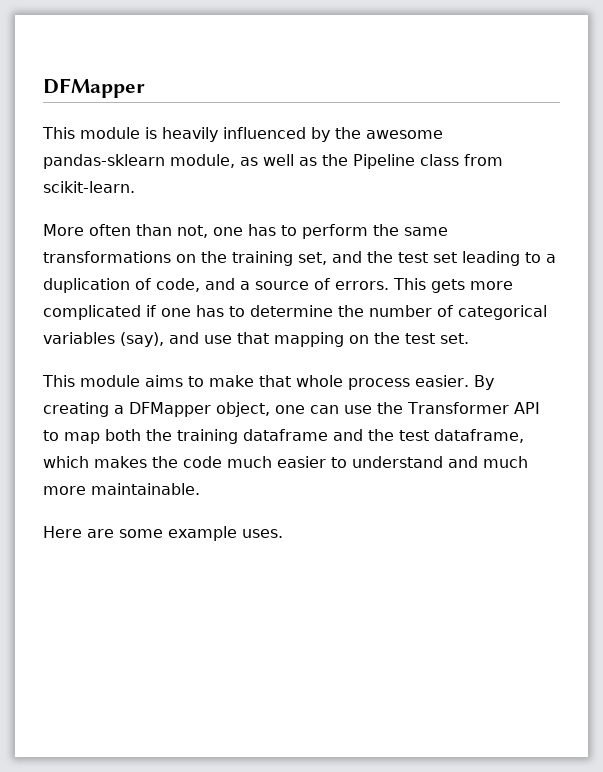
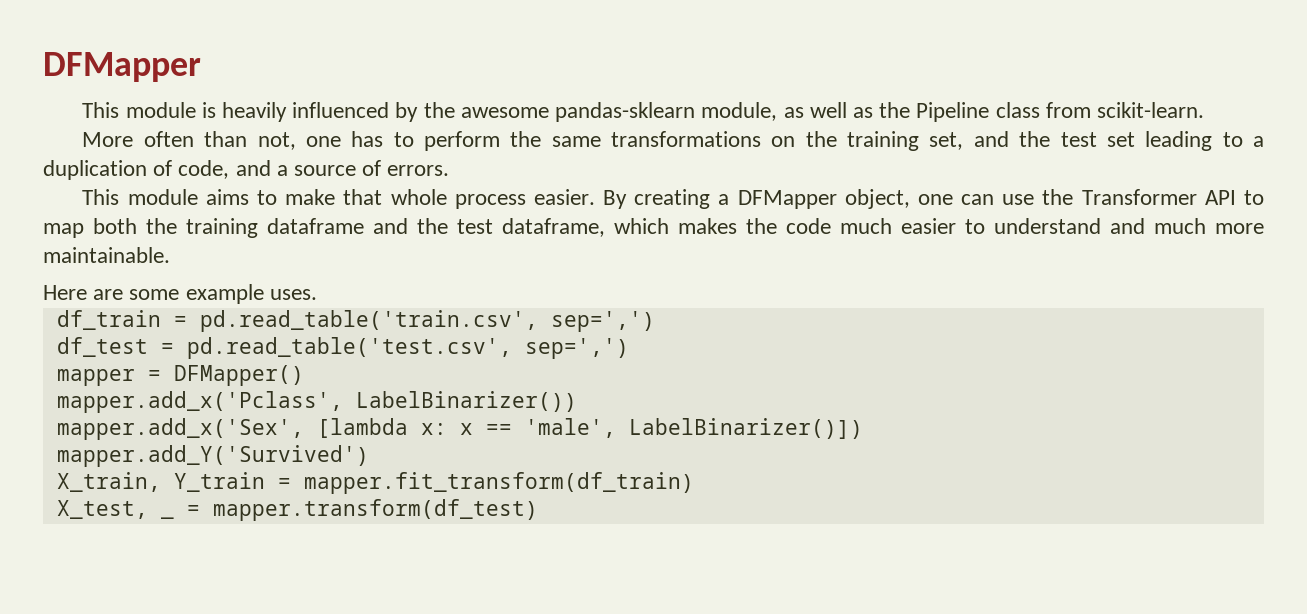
- This gets more complicated if one has to determine the number of categorical variables (say), and use that mapping on the test set.
+ df_train = pd.read_table('train.csv', sep=',')
+ df_test = pd.read_table('test.csv', sep=',')
+ mapper = DFMapper()
+ mapper.add_x('Pclass', LabelBinarizer())
+ mapper.add_x('Sex', [lambda x: x == 'male', LabelBinarizer()])
+ mapper.add_Y('Survived')
+ X_train, Y_train = mapper.fit_transform(df_train)
+ X_test, _ = mapper.transform(df_test)

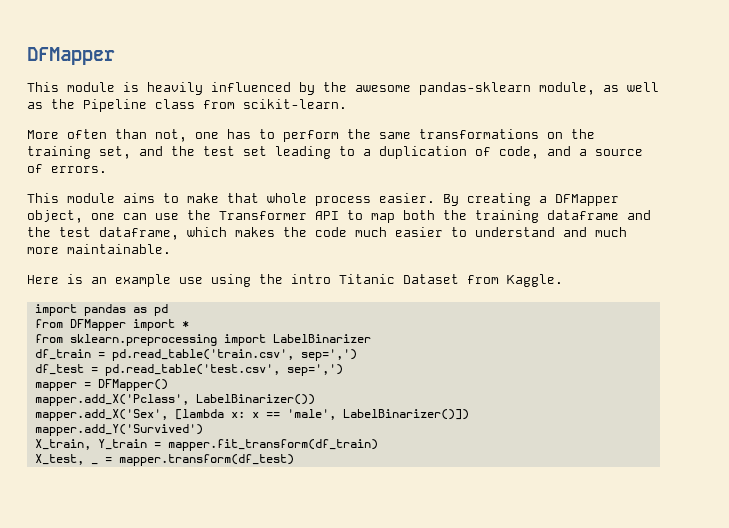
- Here are some example uses.
+ Here is an example use using the intro Titanic Dataset from Kaggle.
+ import pandas as pd
+ from DFMapper import *
+ from sklearn.preprocessing import LabelBinarizer
- mapper.add_x('Pclass', LabelBinarizer())
+ mapper.add_X('Pclass', LabelBinarizer())
- mapper.add_x('Sex', [lambda x: x == 'male', LabelBinarizer()])
+ mapper.add_X('Sex', [lambda x: x == 'male', LabelBinarizer()])

